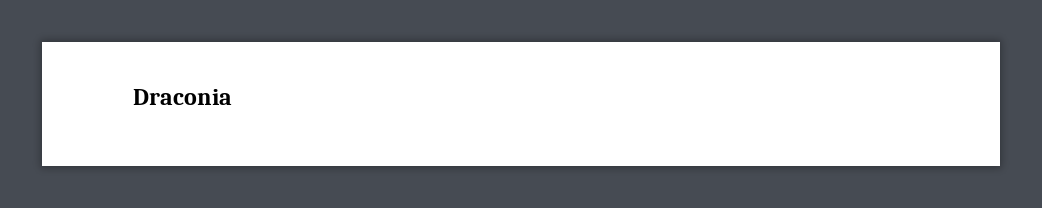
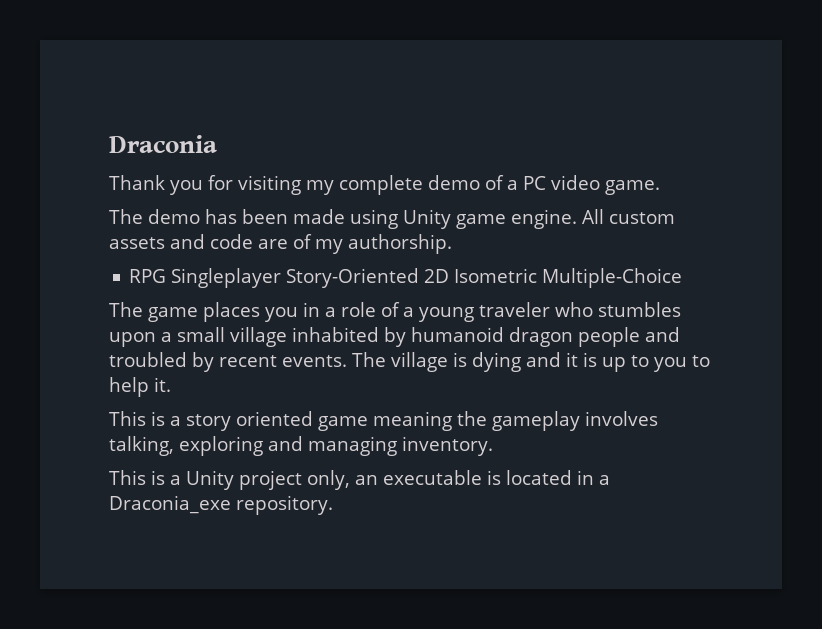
+ Thank you for visiting my complete demo of a PC video game.
+ The demo has been made using Unity game engine. All custom assets and code are of my authorship.
+ RPG Singleplayer Story-Oriented 2D Isometric Multiple-Choice
+ The game places you in a role of a young traveler who stumbles upon a small village inhabited by humanoid dragon people and troubled by recent events. The village is dying and it is up to you to help it.
+ This is a story oriented game meaning the gameplay involves talking, exploring and managing inventory.
+ This is a Unity project only, an executable is located in a Draconia_exe repository.

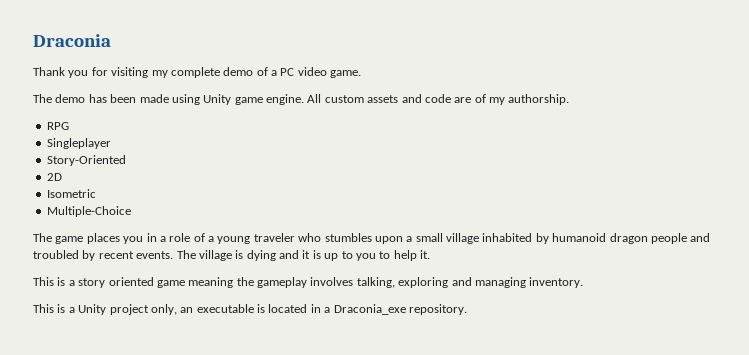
- RPG Singleplayer Story-Oriented 2D Isometric Multiple-Choice
+ RPG
+ Singleplayer
+ Story-Oriented
+ 2D
+ Isometric
+ Multiple-Choice

